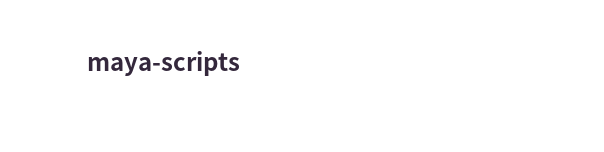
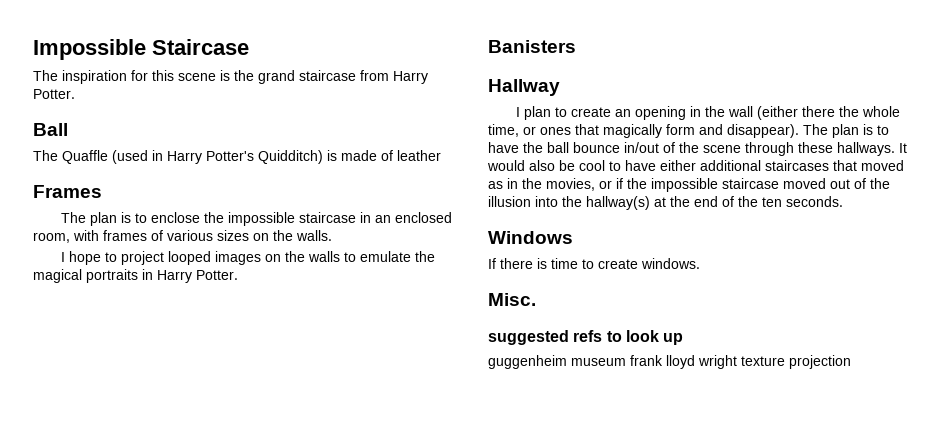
- maya-scripts
+ Impossible Staircase
+ The inspiration for this scene is the grand staircase from Harry Potter.
+ Ball
+ The Quaffle (used in Harry Potter's Quidditch) is made of leather
+ Frames
+ The plan is to enclose the impossible staircase in an enclosed room, with frames of various sizes on the walls.
+ I hope to project looped images on the walls to emulate the magical portraits in Harry Potter.
+ Banisters
+ Hallway
+ I plan to create an opening in the wall (either there the whole time, or ones that magically form and disappear). The plan is to have the ball bounce in/out of the scene through these hallways. It would also be cool to have either additional staircases that moved as in the movies, or if the impossible staircase moved out of the illusion into the hallway(s) at the end of the ten seconds.
+ Windows
+ If there is time to create windows.
+ Misc.
+ suggested refs to look up
+ guggenheim museum frank lloyd wright texture projection

